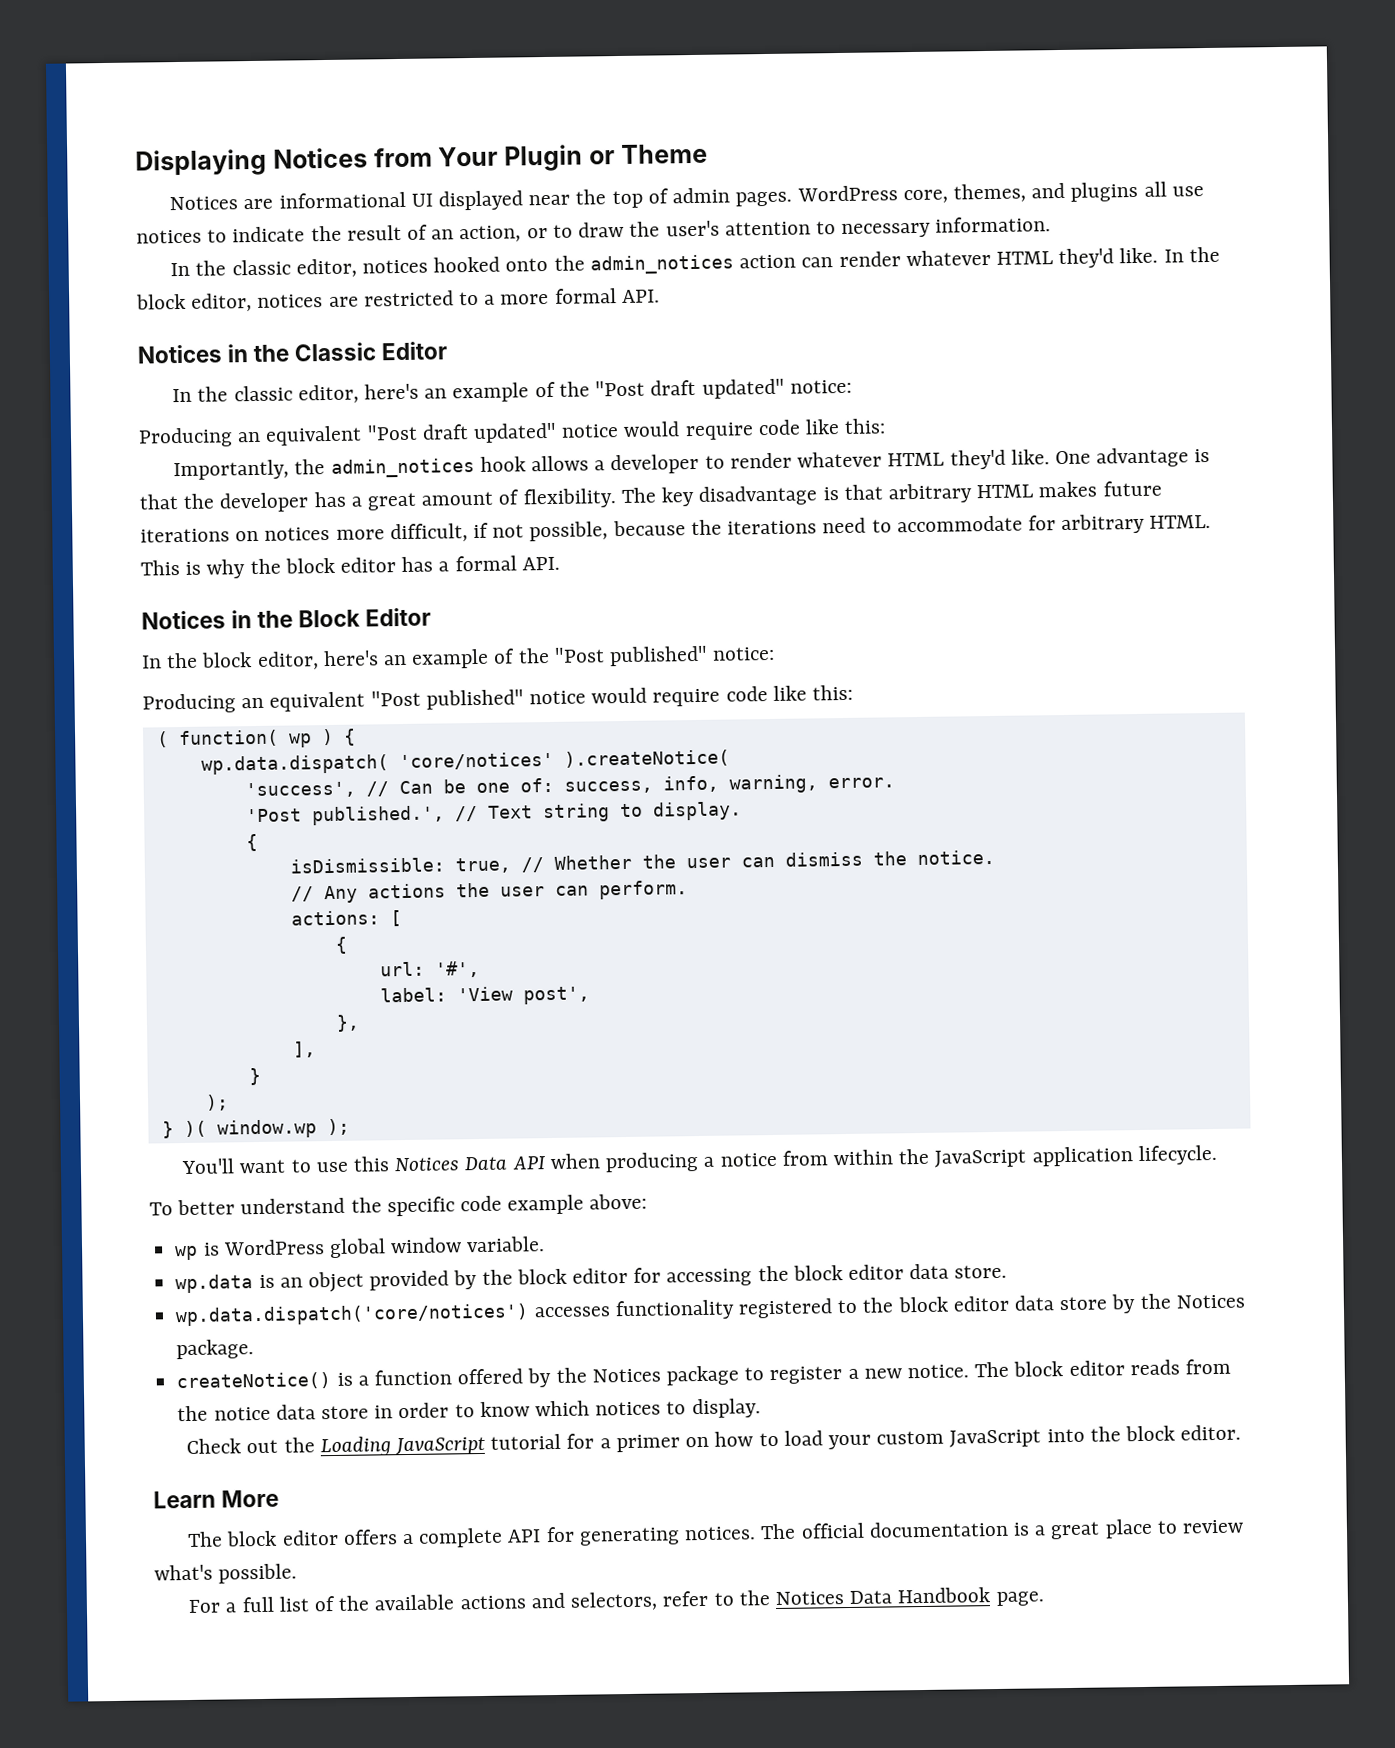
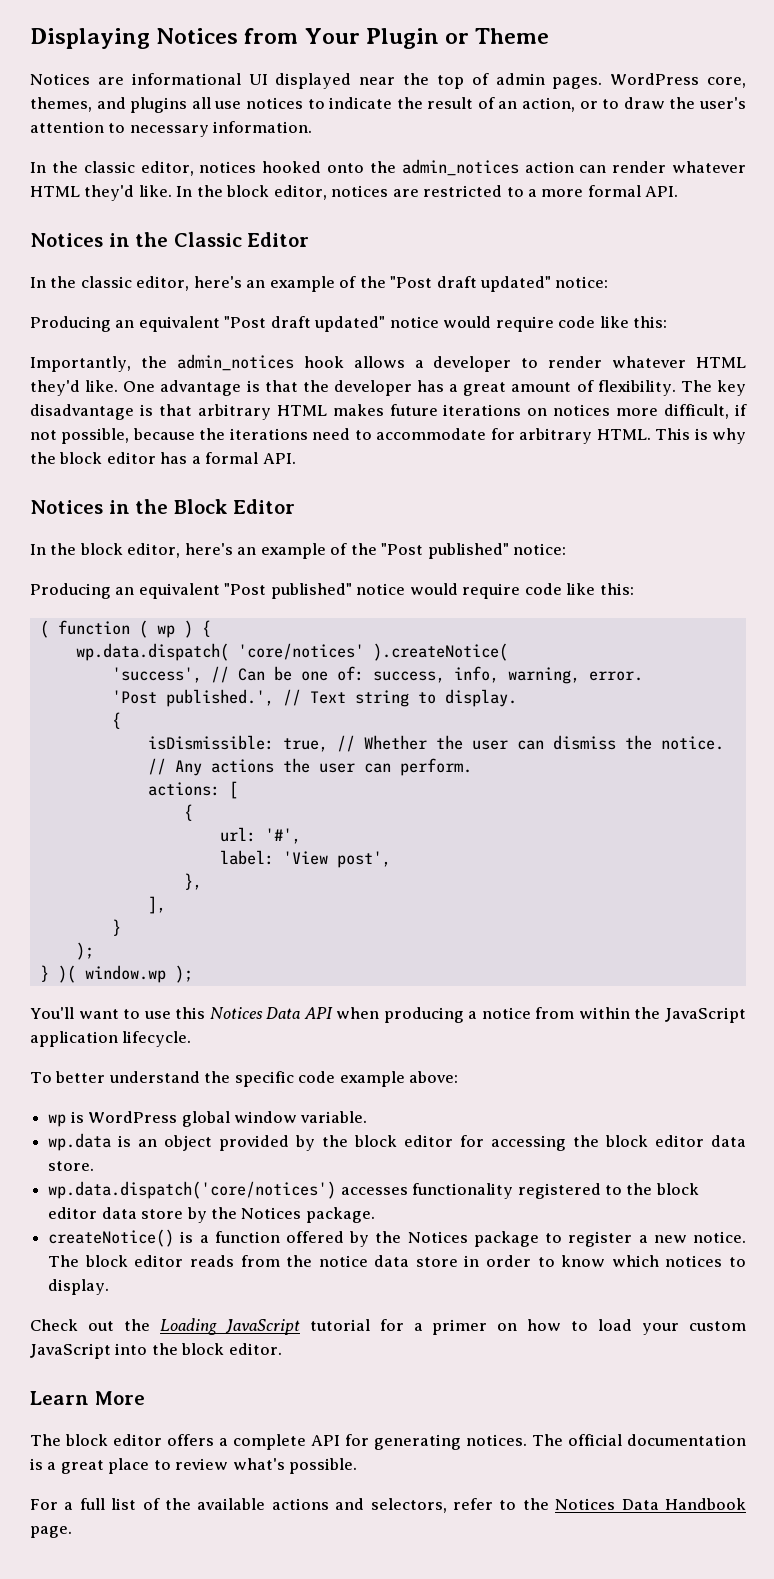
- ( function( wp ) {
+ ( function ( wp ) {

